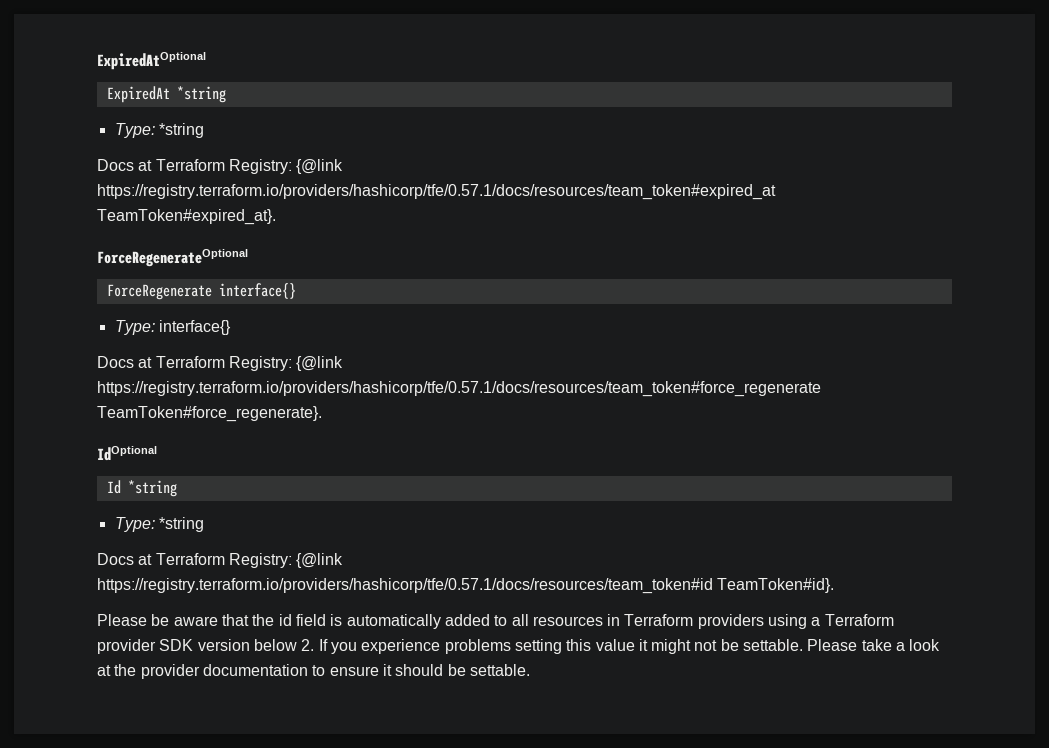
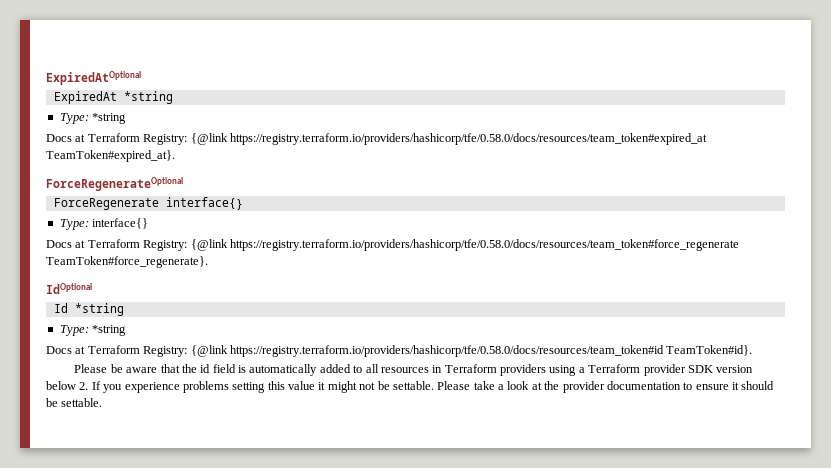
- Docs at Terraform Registry: {@link https://registry.terraform.io/providers/hashicorp/tfe/0.57.1/docs/resources/team_token#expired_at TeamToken#expired_at}.
+ Docs at Terraform Registry: {@link https://registry.terraform.io/providers/hashicorp/tfe/0.58.0/docs/resources/team_token#expired_at TeamToken#expired_at}.
- Docs at Terraform Registry: {@link https://registry.terraform.io/providers/hashicorp/tfe/0.57.1/docs/resources/team_token#force_regenerate TeamToken#force_regenerate}.
+ Docs at Terraform Registry: {@link https://registry.terraform.io/providers/hashicorp/tfe/0.58.0/docs/resources/team_token#force_regenerate TeamToken#force_regenerate}.
- Docs at Terraform Registry: {@link https://registry.terraform.io/providers/hashicorp/tfe/0.57.1/docs/resources/team_token#id TeamToken#id}.
+ Docs at Terraform Registry: {@link https://registry.terraform.io/providers/hashicorp/tfe/0.58.0/docs/resources/team_token#id TeamToken#id}.

